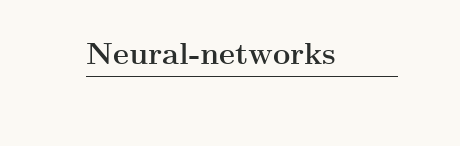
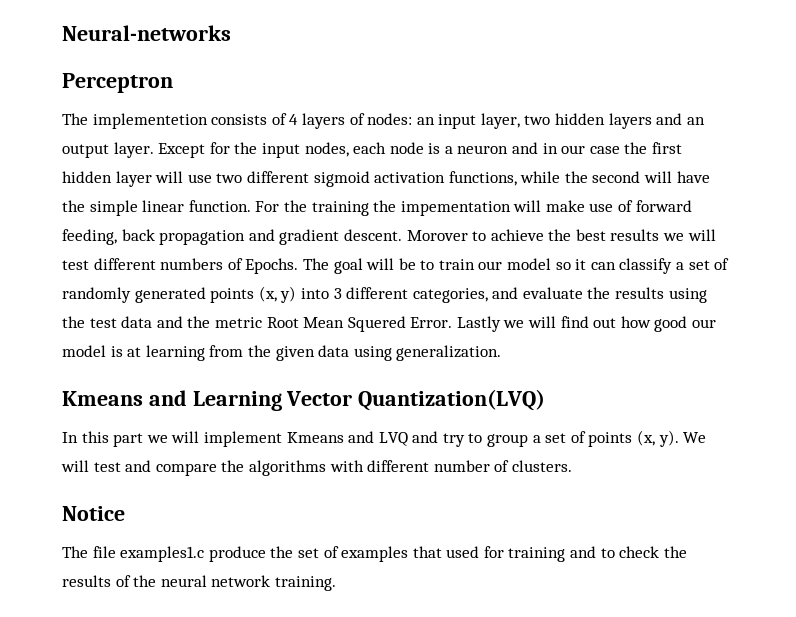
+ Perceptron
+ The implementetion consists of 4 layers of nodes: an input layer, two hidden layers and an output layer. Except for the input nodes, each node is a neuron and in our case the first hidden layer will use two different sigmoid activation functions, while the second will have the simple linear function. For the training the impementation will make use of forward feeding, back propagation and gradient descent. Morover to achieve the best results we will test different numbers of Epochs. The goal will be to train our model so it can classify a set of randomly generated points (x, y) into 3 different categories, and evaluate the results using the test data and the metric Root Mean Squered Error. Lastly we will find out how good our model is at learning from the given data using generalization.
+ Kmeans and Learning Vector Quantization(LVQ)
+ In this part we will implement Kmeans and LVQ and try to group a set of points (x, y). We will test and compare the algorithms with different number of clusters.
+ Notice
+ The file examples1.c produce the set of examples that used for training and to check the results of the neural network training.

